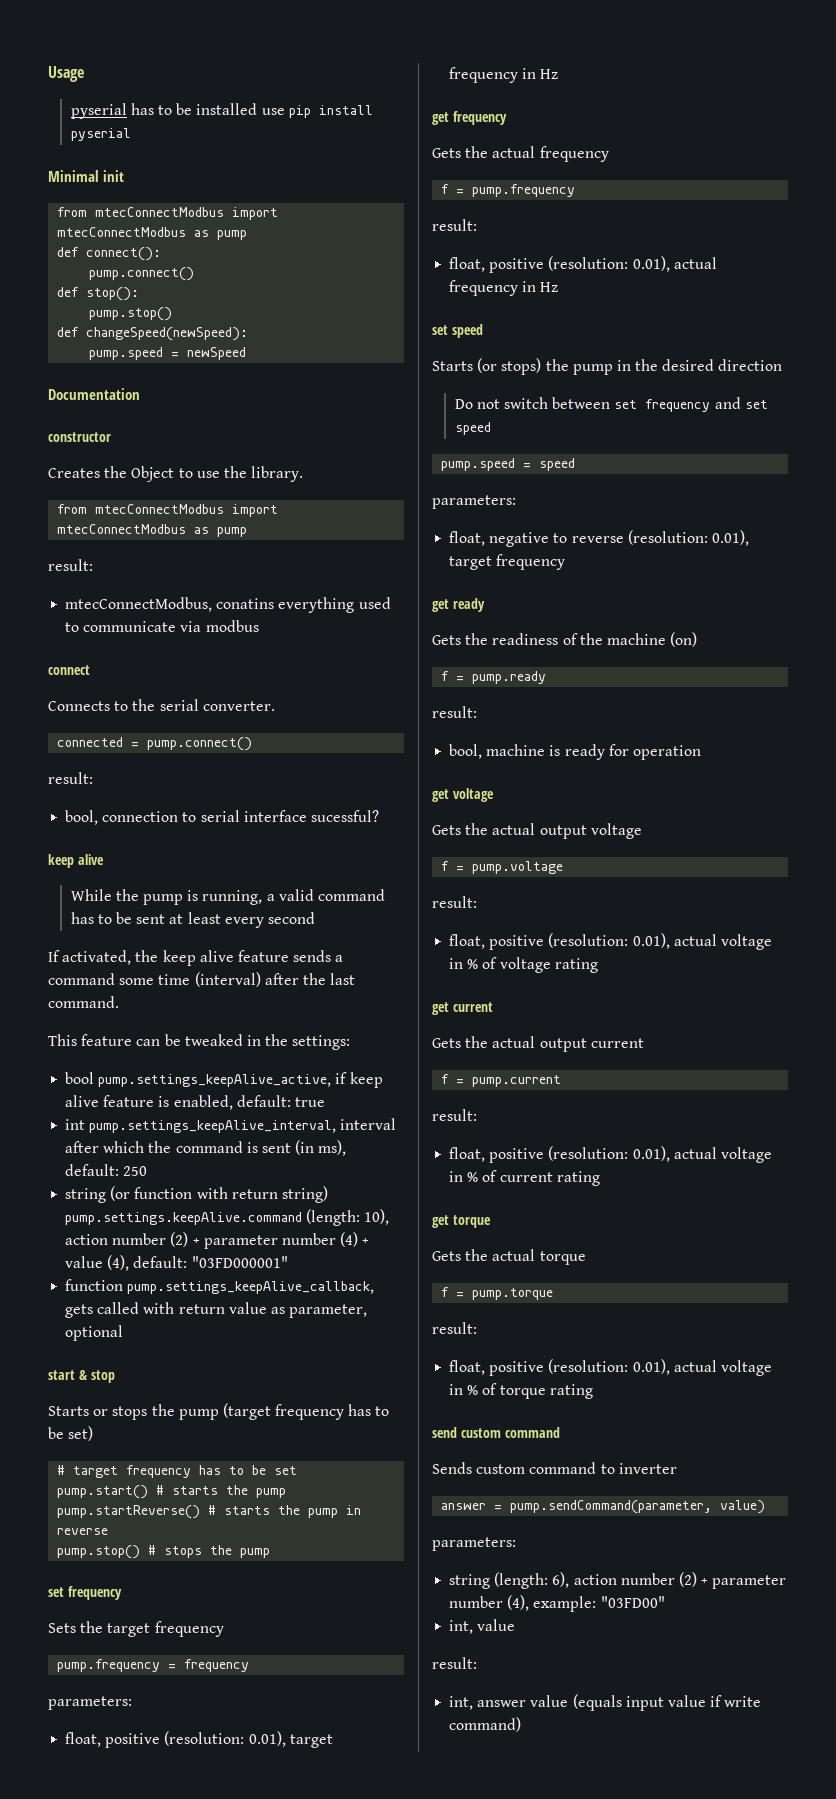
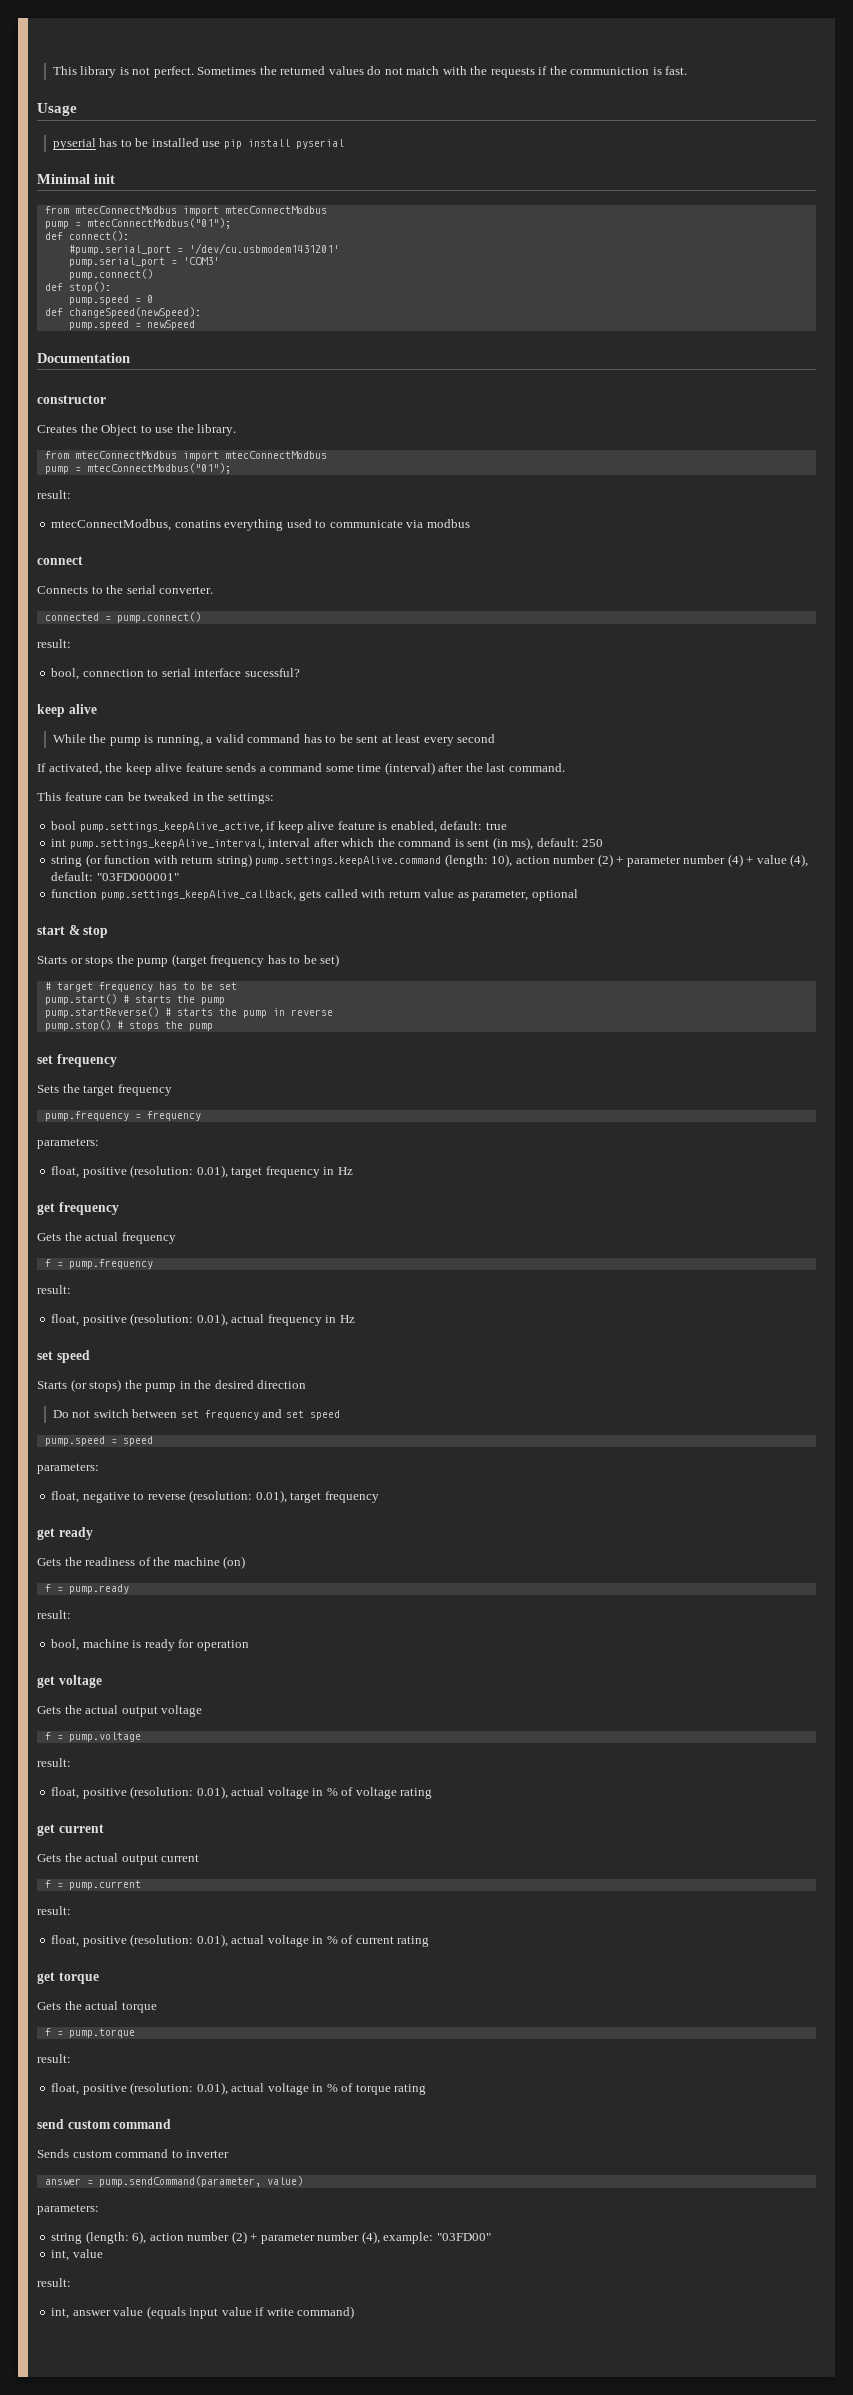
+ This library is not perfect. Sometimes the returned values do not match with the requests if the communiction is fast.
  Minimal init
- from mtecConnectModbus import mtecConnectModbus as pump
+ from mtecConnectModbus import mtecConnectModbus
+ pump = mtecConnectModbus("01");
+ #pump.serial_port = '/dev/cu.usbmodem1431201'
+ pump.serial_port = 'COM3'
  def stop():
- pump.stop()
+ pump.speed = 0
  Creates the Object to use the library.
- from mtecConnectModbus import mtecConnectModbus as pump
+ from mtecConnectModbus import mtecConnectModbus
+ pump = mtecConnectModbus("01");

